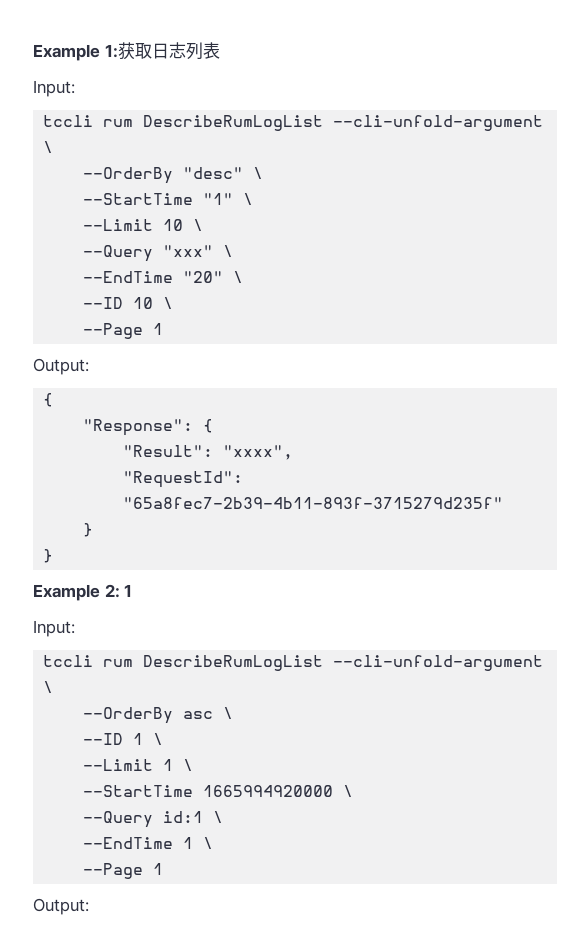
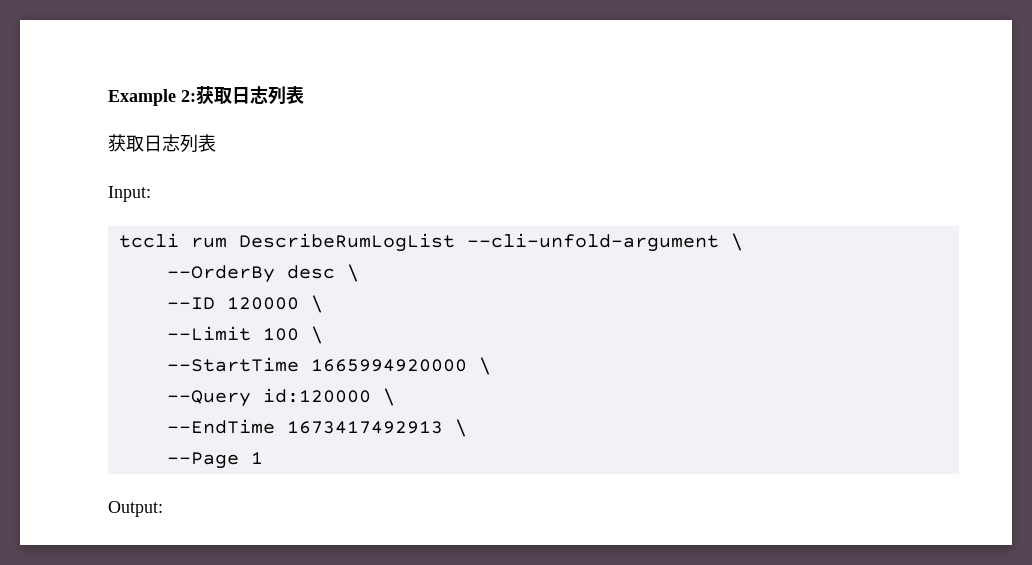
- Example 1:获取日志列表
+ Example 2:获取日志列表
+ 获取日志列表
- --OrderBy "desc" \
- --StartTime "1" \
- --Limit 10 \
- --Query "xxx" \
- --EndTime "20" \
- --ID 10 \
- --Page 1
- Output:
- {
- "Response": {
- "Result": "xxxx",
- "RequestId": "65a8fec7-2b39-4b11-893f-3715279d235f"
- }
- }
- Example 2: 1
- Input:
- tccli rum DescribeRumLogList --cli-unfold-argument \
- --OrderBy asc \
- --ID 1 \
- --Limit 1 \
+ --OrderBy desc \
+ --ID 120000 \
+ --Limit 100 \
- --Query id:1 \
- --EndTime 1 \
+ --Query id:120000 \
+ --EndTime 1673417492913 \

